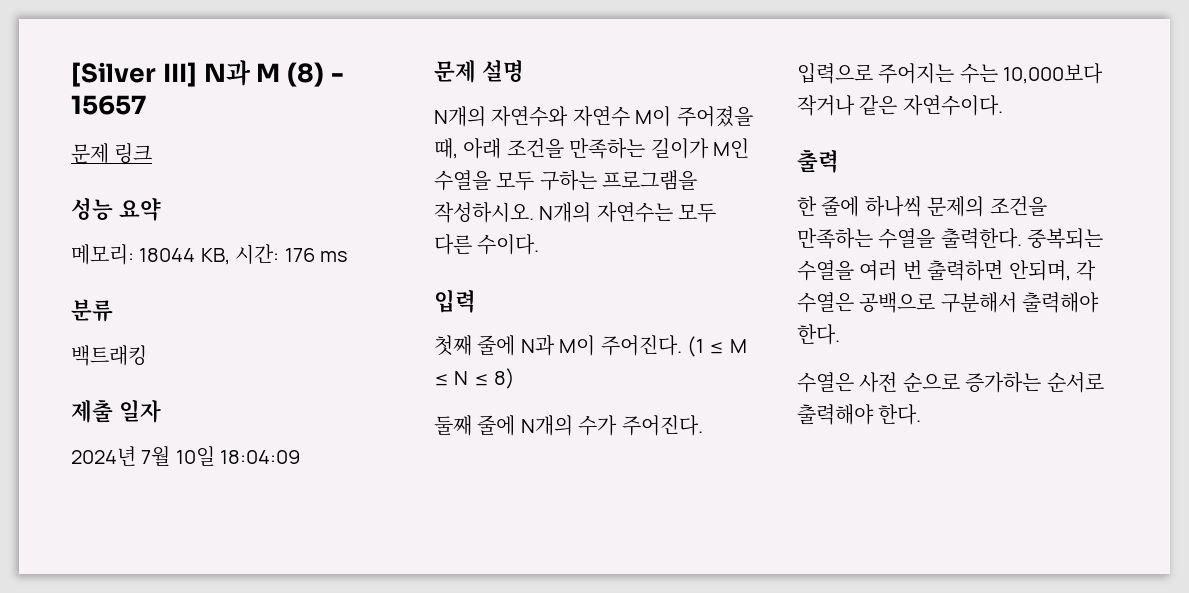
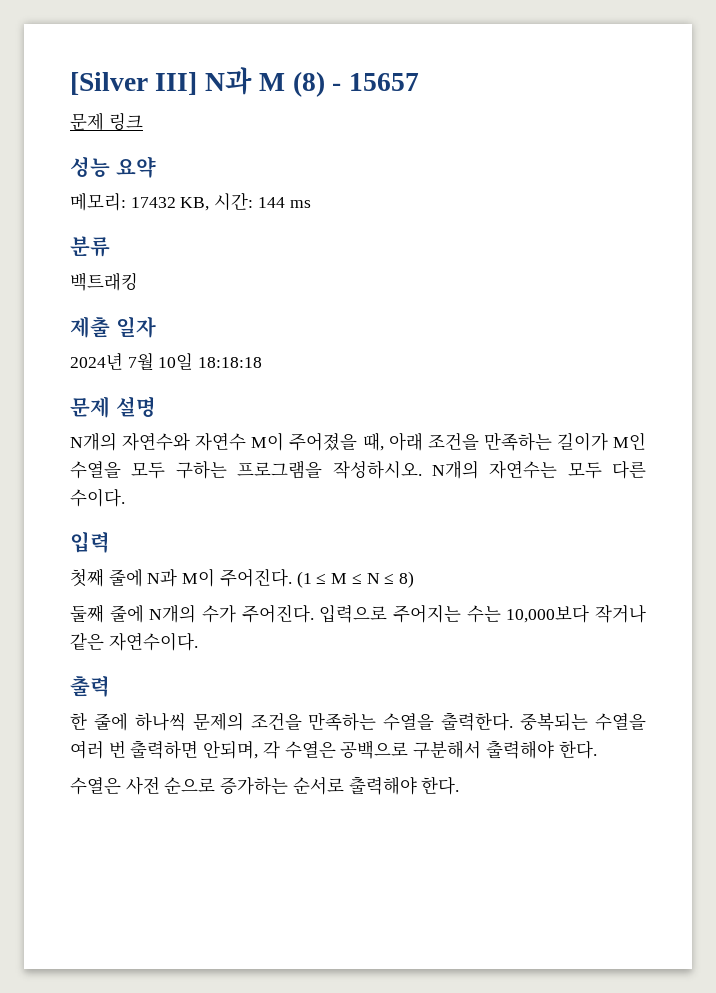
- 메모리: 18044 KB, 시간: 176 ms
+ 메모리: 17432 KB, 시간: 144 ms
- 2024년 7월 10일 18:04:09
+ 2024년 7월 10일 18:18:18

